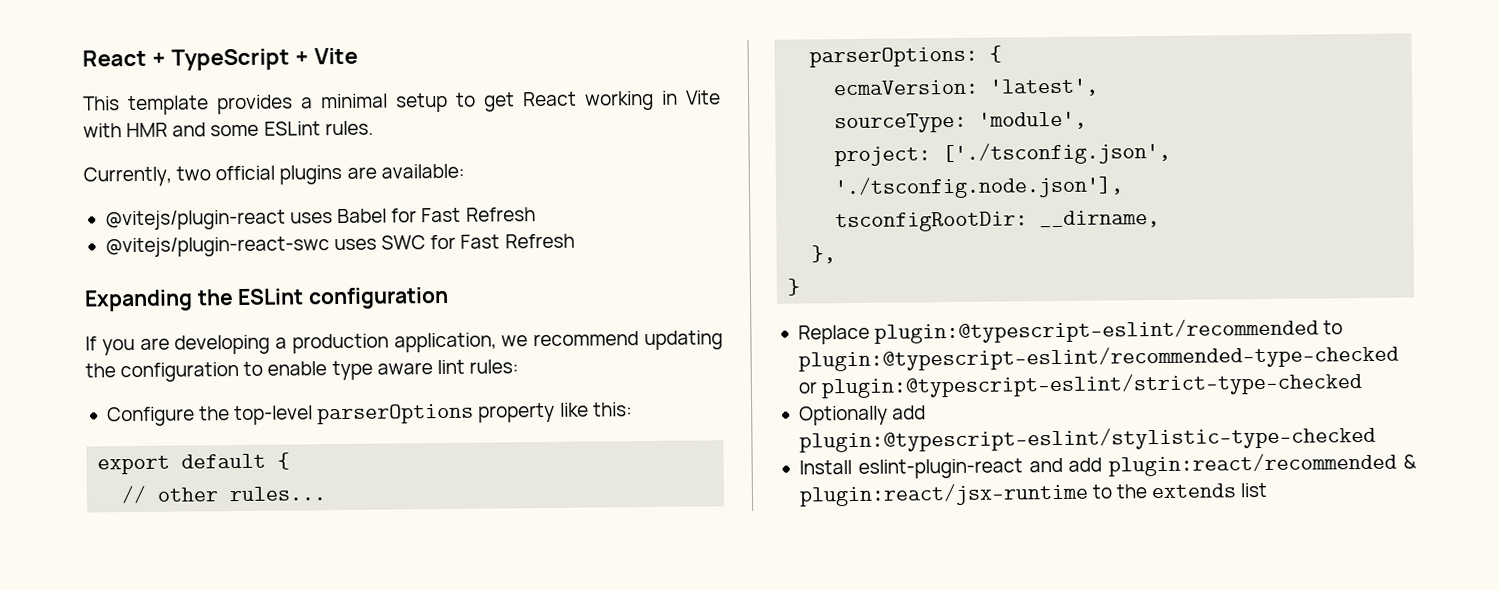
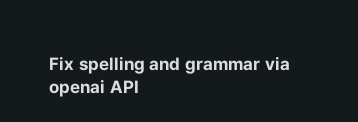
- React + TypeScript + Vite
- This template provides a minimal setup to get React working in Vite with HMR and some ESLint rules.
- Currently, two official plugins are available:
- @vitejs/plugin-react uses Babel for Fast Refresh
- @vitejs/plugin-react-swc uses SWC for Fast Refresh
- Expanding the ESLint configuration
- If you are developing a production application, we recommend updating the configuration to enable type aware lint rules:
- Configure the top-level parserOptions property like this:
- export default {
- // other rules...
- parserOptions: {
- ecmaVersion: 'latest',
- sourceType: 'module',
- project: ['./tsconfig.json', './tsconfig.node.json'],
- tsconfigRootDir: __dirname,
- },
- }
- Replace plugin:@typescript-eslint/recommended to plugin:@typescript-eslint/recommended-type-checked or plugin:@typescript-eslint/strict-type-checked
- Optionally add plugin:@typescript-eslint/stylistic-type-checked
- Install eslint-plugin-react and add plugin:react/recommended & plugin:react/jsx-runtime to the extends list
+ Fix spelling and grammar via openai API

